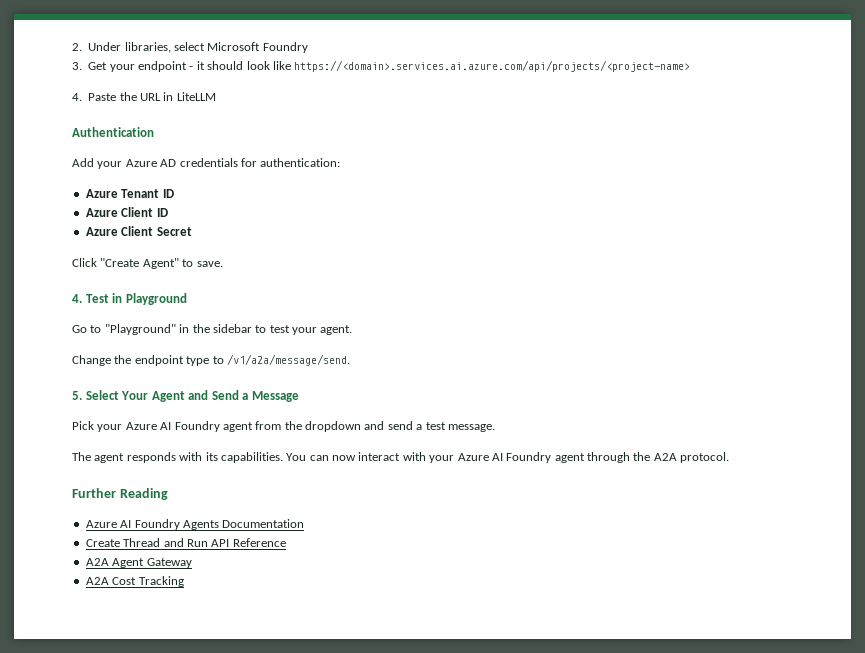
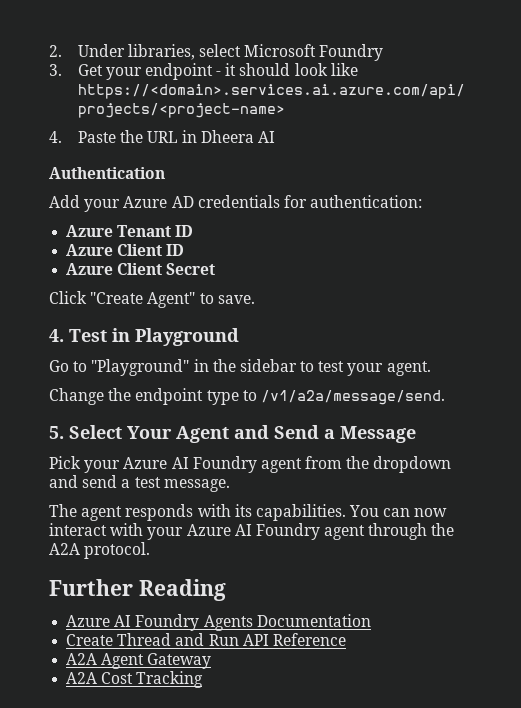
- 4. Paste the URL in LiteLLM
+ 4. Paste the URL in Dheera AI

